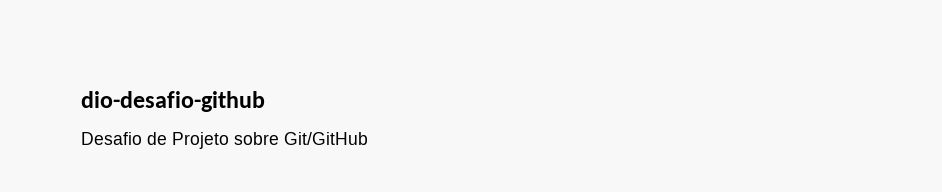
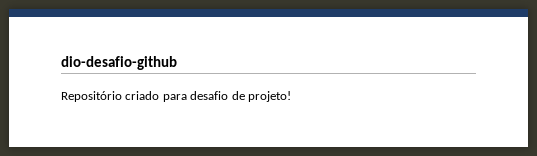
- Desafio de Projeto sobre Git/GitHub
+ Repositório criado para desafio de projeto!

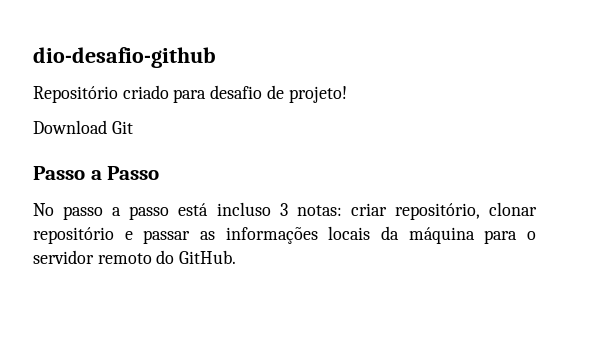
+ Download Git
+ Passo a Passo
+ No passo a passo está incluso 3 notas: criar repositório, clonar repositório e passar as informações locais da máquina para o servidor remoto do GitHub.

